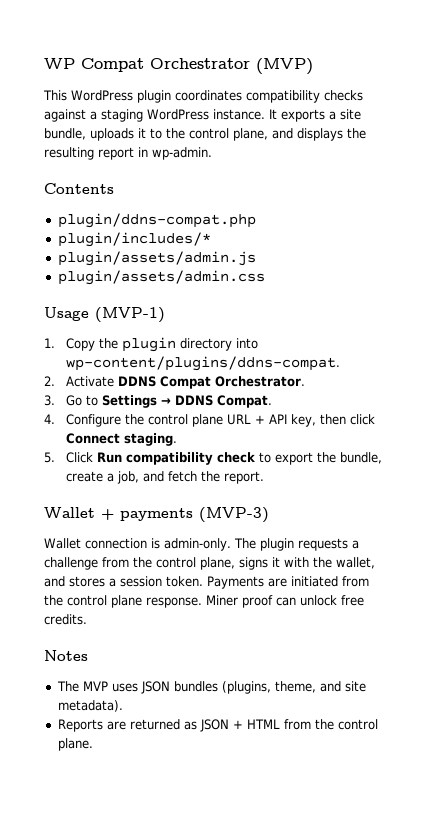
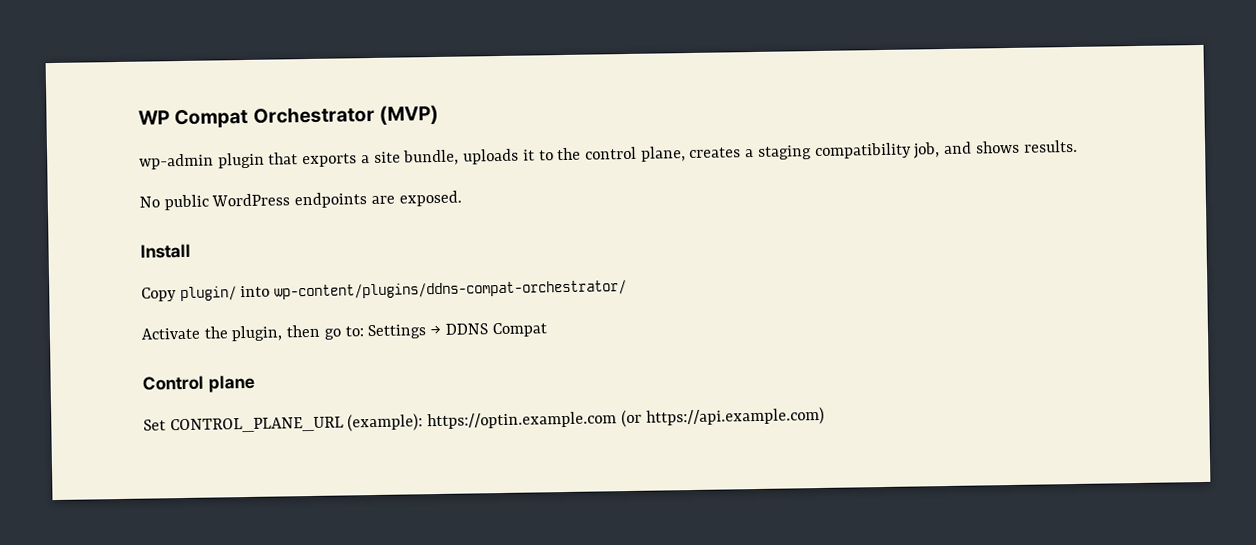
- This WordPress plugin coordinates compatibility checks against a staging WordPress instance. It exports a site bundle, uploads it to the control plane, and displays the resulting report in wp-admin.
- Contents
- plugin/ddns-compat.php
- plugin/includes/*
- plugin/assets/admin.js
- plugin/assets/admin.css
- Usage (MVP-1)
- 1. Copy the plugin directory into wp-content/plugins/ddns-compat.
- 2. Activate DDNS Compat Orchestrator.
- 3. Go to Settings → DDNS Compat.
- 4. Configure the control plane URL + API key, then click Connect staging.
- 5. Click Run compatibility check to export the bundle, create a job, and fetch the report.
- Wallet + payments (MVP-3)
- Wallet connection is admin-only. The plugin requests a challenge from the control plane, signs it with the wallet, and stores a session token. Payments are initiated from the control plane response. Miner proof can unlock free credits.
- Notes
- The MVP uses JSON bundles (plugins, theme, and site metadata).
- Reports are returned as JSON + HTML from the control plane.
+ wp-admin plugin that exports a site bundle, uploads it to the control plane, creates a staging compatibility job, and shows results.
+ No public WordPress endpoints are exposed.
+ Install
+ Copy plugin/ into wp-content/plugins/ddns-compat-orchestrator/
+ Activate the plugin, then go to: Settings → DDNS Compat
+ Control plane
+ Set CONTROL_PLANE_URL (example): https://optin.example.com (or https://api.example.com)

